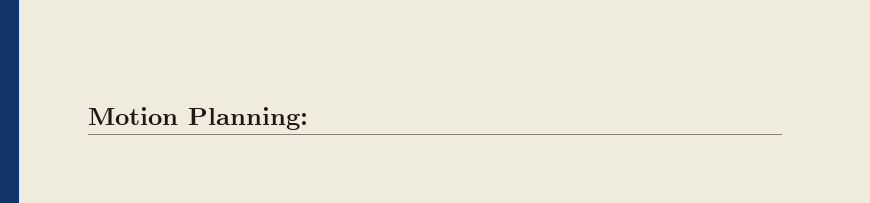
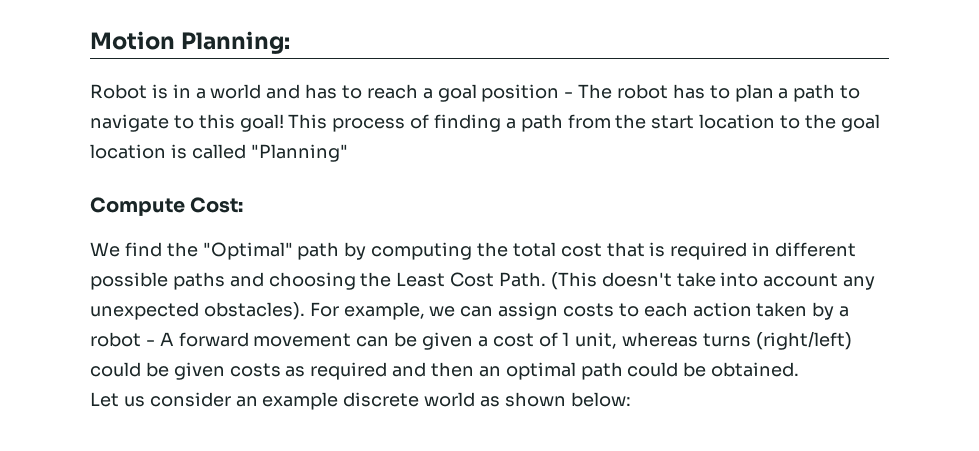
+ Robot is in a world and has to reach a goal position - The robot has to plan a path to navigate to this goal! This process of finding a path from the start location to the goal location is called "Planning"
+ Compute Cost:
+ We find the "Optimal" path by computing the total cost that is required in different possible paths and choosing the Least Cost Path. (This doesn't take into account any unexpected obstacles). For example, we can assign costs to each action taken by a robot - A forward movement can be given a cost of 1 unit, whereas turns (right/left) could be given costs as required and then an optimal path could be obtained.
+ Let us consider an example discrete world as shown below:

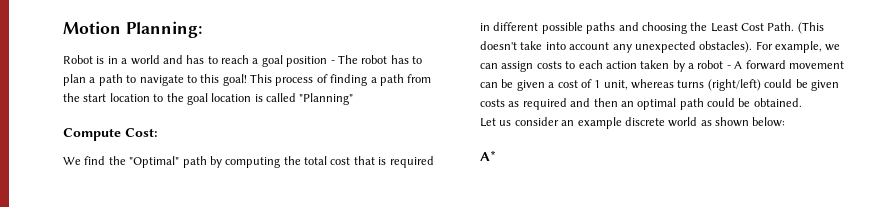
+ A*

